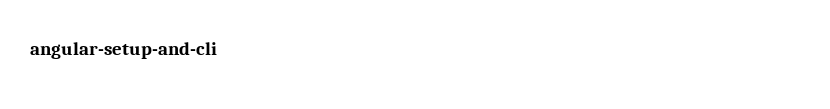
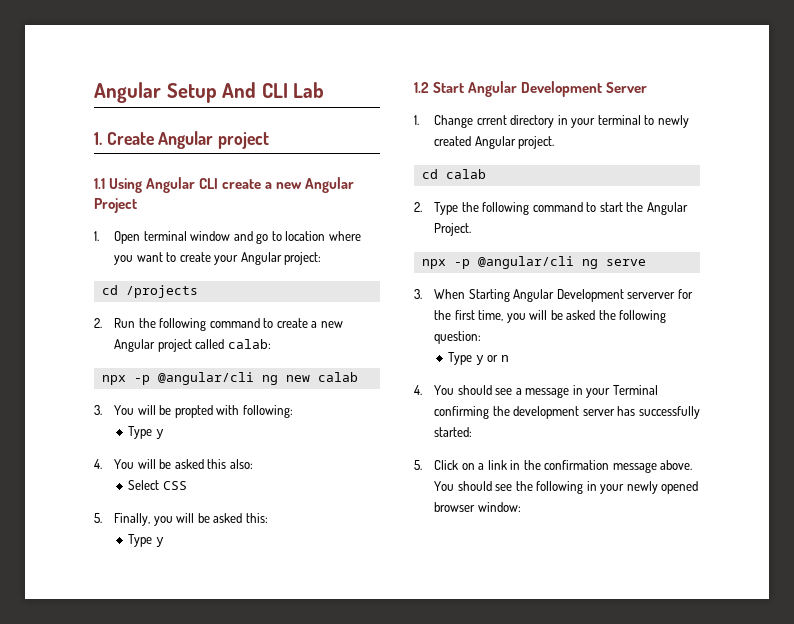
- angular-setup-and-cli
+ Angular Setup And CLI Lab
+ 1. Create Angular project
+ 1.1 Using Angular CLI create a new Angular Project
+ 1. Open terminal window and go to location where you want to create your Angular project:
+ cd /projects
+ 2. Run the following command to create a new Angular project called calab:
+ npx -p @angular/cli ng new calab
+ 3. You will be propted with following:
+ Type y
+ 4. You will be asked this also:
+ Select CSS
+ 5. Finally, you will be asked this:
+ Type y
+ 1.2 Start Angular Development Server
+ 1. Change crrent directory in your terminal to newly created Angular project.
+ cd calab
+ 2. Type the following command to start the Angular Project.
+ npx -p @angular/cli ng serve
+ 3. When Starting Angular Development serverver for the first time, you will be asked the following question:
+ Type y or n
+ 4. You should see a message in your Terminal confirming the development server has successfully started:
+ 5. Click on a link in the confirmation message above. You should see the following in your newly opened browser window:

